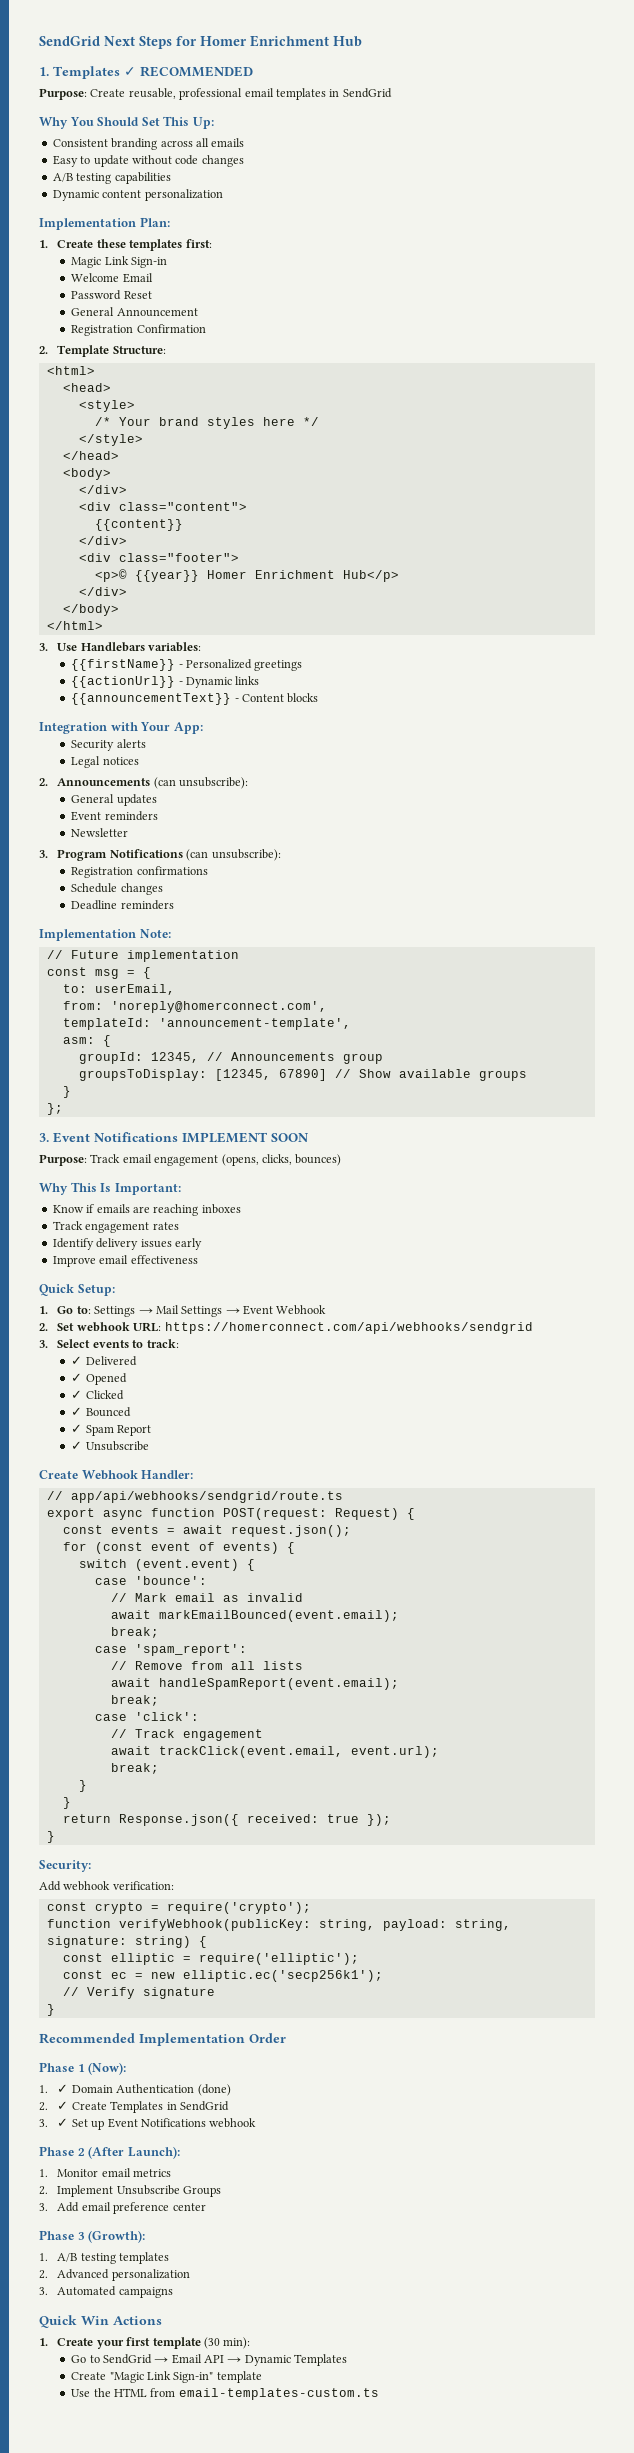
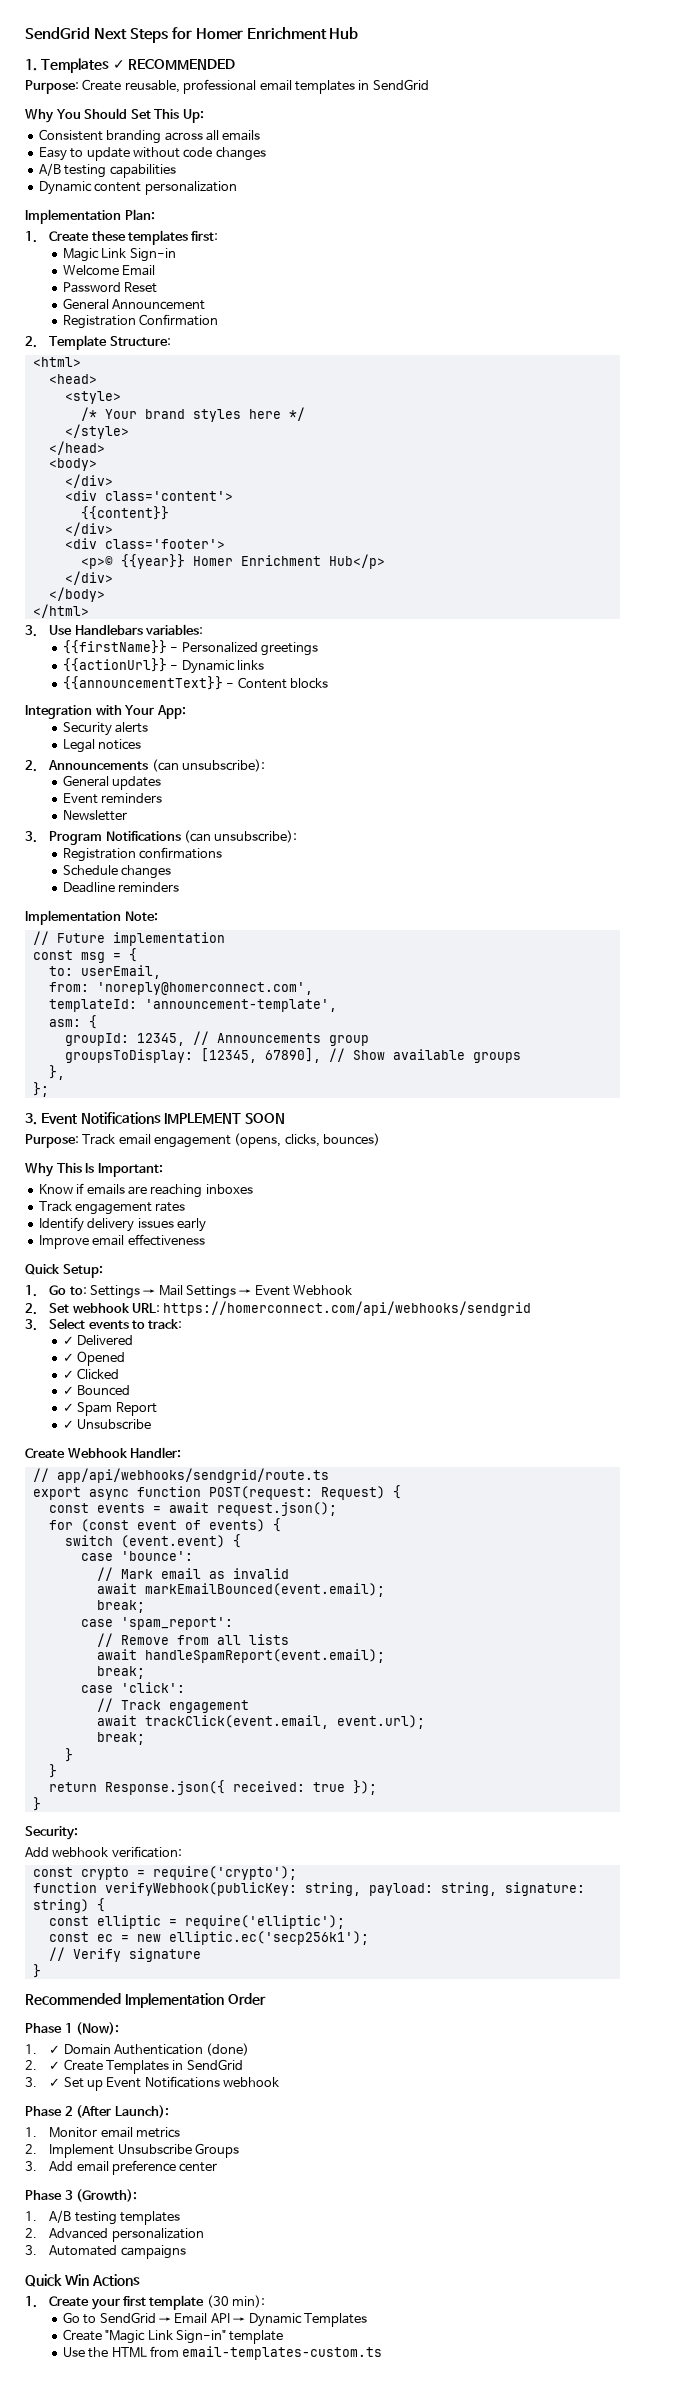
- <div class="content">
+ <div class='content'>
- <div class="footer">
+ <div class='footer'>
- groupsToDisplay: [12345, 67890] // Show available groups
- }
+ groupsToDisplay: [12345, 67890], // Show available groups
+ },

